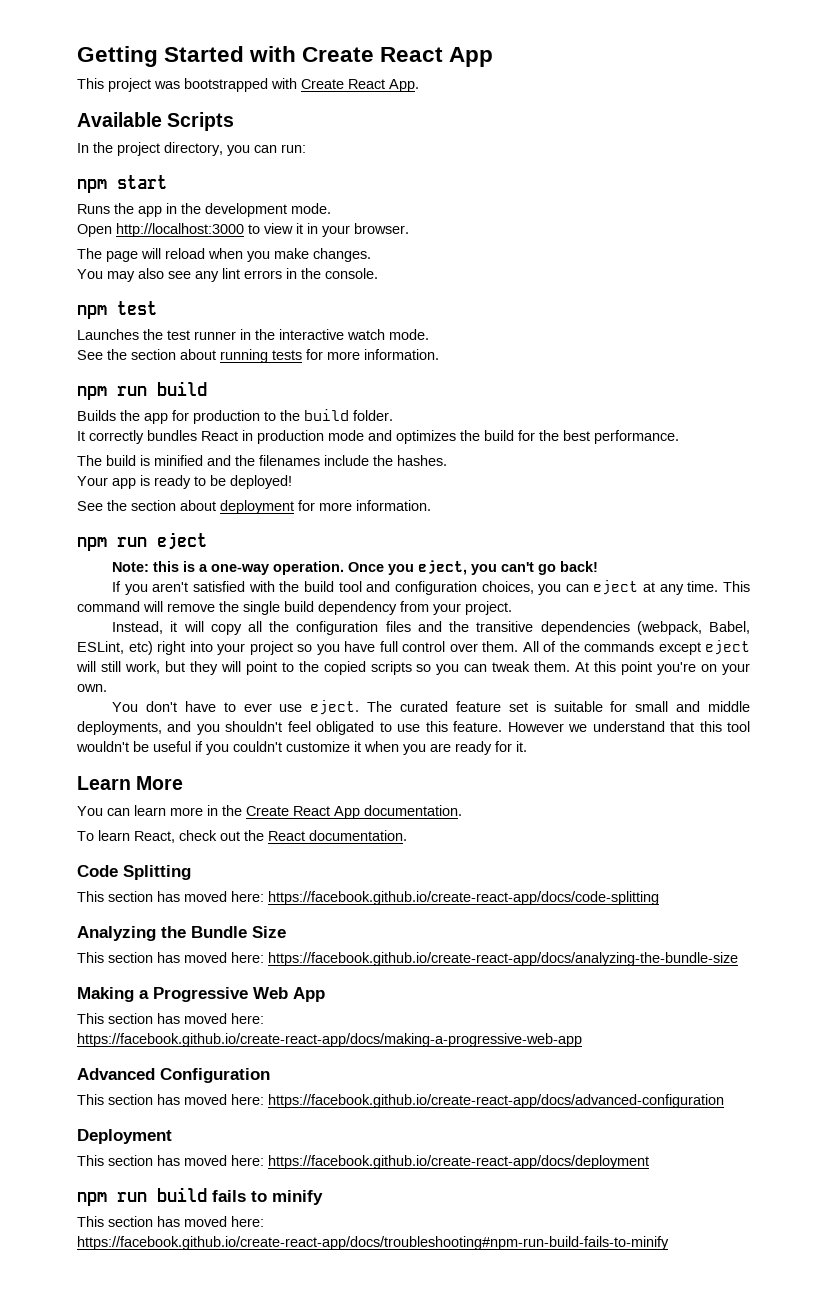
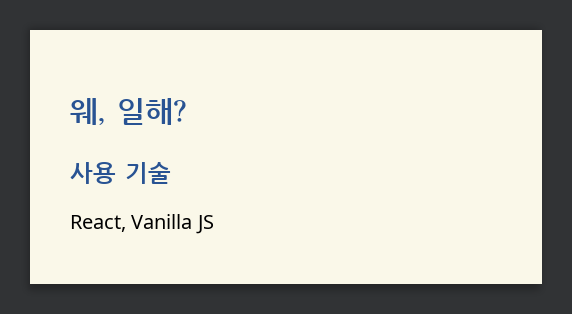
- Getting Started with Create React App
- This project was bootstrapped with Create React App.
- Available Scripts
- In the project directory, you can run:
- npm start
- Runs the app in the development mode.
- Open http://localhost:3000 to view it in your browser.
- The page will reload when you make changes.
- You may also see any lint errors in the console.
- npm test
- Launches the test runner in the interactive watch mode.
- See the section about running tests for more information.
- npm run build
- Builds the app for production to the build folder.
- It correctly bundles React in production mode and optimizes the build for the best performance.
- The build is minified and the filenames include the hashes.
- Your app is ready to be deployed!
- See the section about deployment for more information.
- npm run eject
- Note: this is a one-way operation. Once you eject, you can't go back!
- If you aren't satisfied with the build tool and configuration choices, you can eject at any time. This command will remove the single build dependency from your project.
- Instead, it will copy all the configuration files and the transitive dependencies (webpack, Babel, ESLint, etc) right into your project so you have full control over them. All of the commands except eject will still work, but they will point to the copied scripts so you can tweak them. At this point you're on your own.
- You don't have to ever use eject. The curated feature set is suitable for small and middle deployments, and you shouldn't feel obligated to use this feature. However we understand that this tool wouldn't be useful if you couldn't customize it when you are ready for it.
- Learn More
- You can learn more in the Create React App documentation.
- To learn React, check out the React documentation.
- Code Splitting
- This section has moved here: https://facebook.github.io/create-react-app/docs/code-splitting
- Analyzing the Bundle Size
- This section has moved here: https://facebook.github.io/create-react-app/docs/analyzing-the-bundle-size
- Making a Progressive Web App
- This section has moved here: https://facebook.github.io/create-react-app/docs/making-a-progressive-web-app
- Advanced Configuration
- This section has moved here: https://facebook.github.io/create-react-app/docs/advanced-configuration
- Deployment
- This section has moved here: https://facebook.github.io/create-react-app/docs/deployment
- npm run build fails to minify
- This section has moved here: https://facebook.github.io/create-react-app/docs/troubleshooting#npm-run-build-fails-to-minify
+ 웨, 일해?
+ 사용 기술
+ React, Vanilla JS

